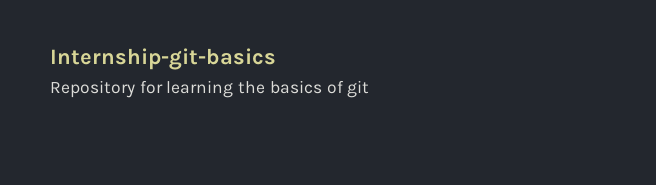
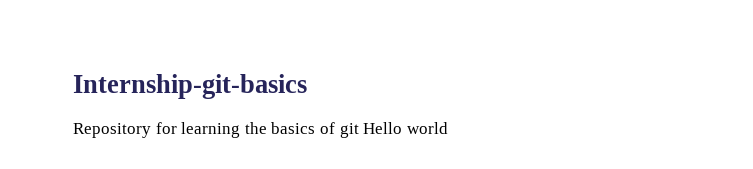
- Repository for learning the basics of git
+ Repository for learning the basics of git Hello world

